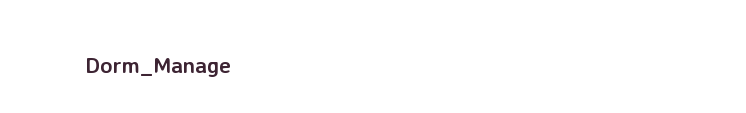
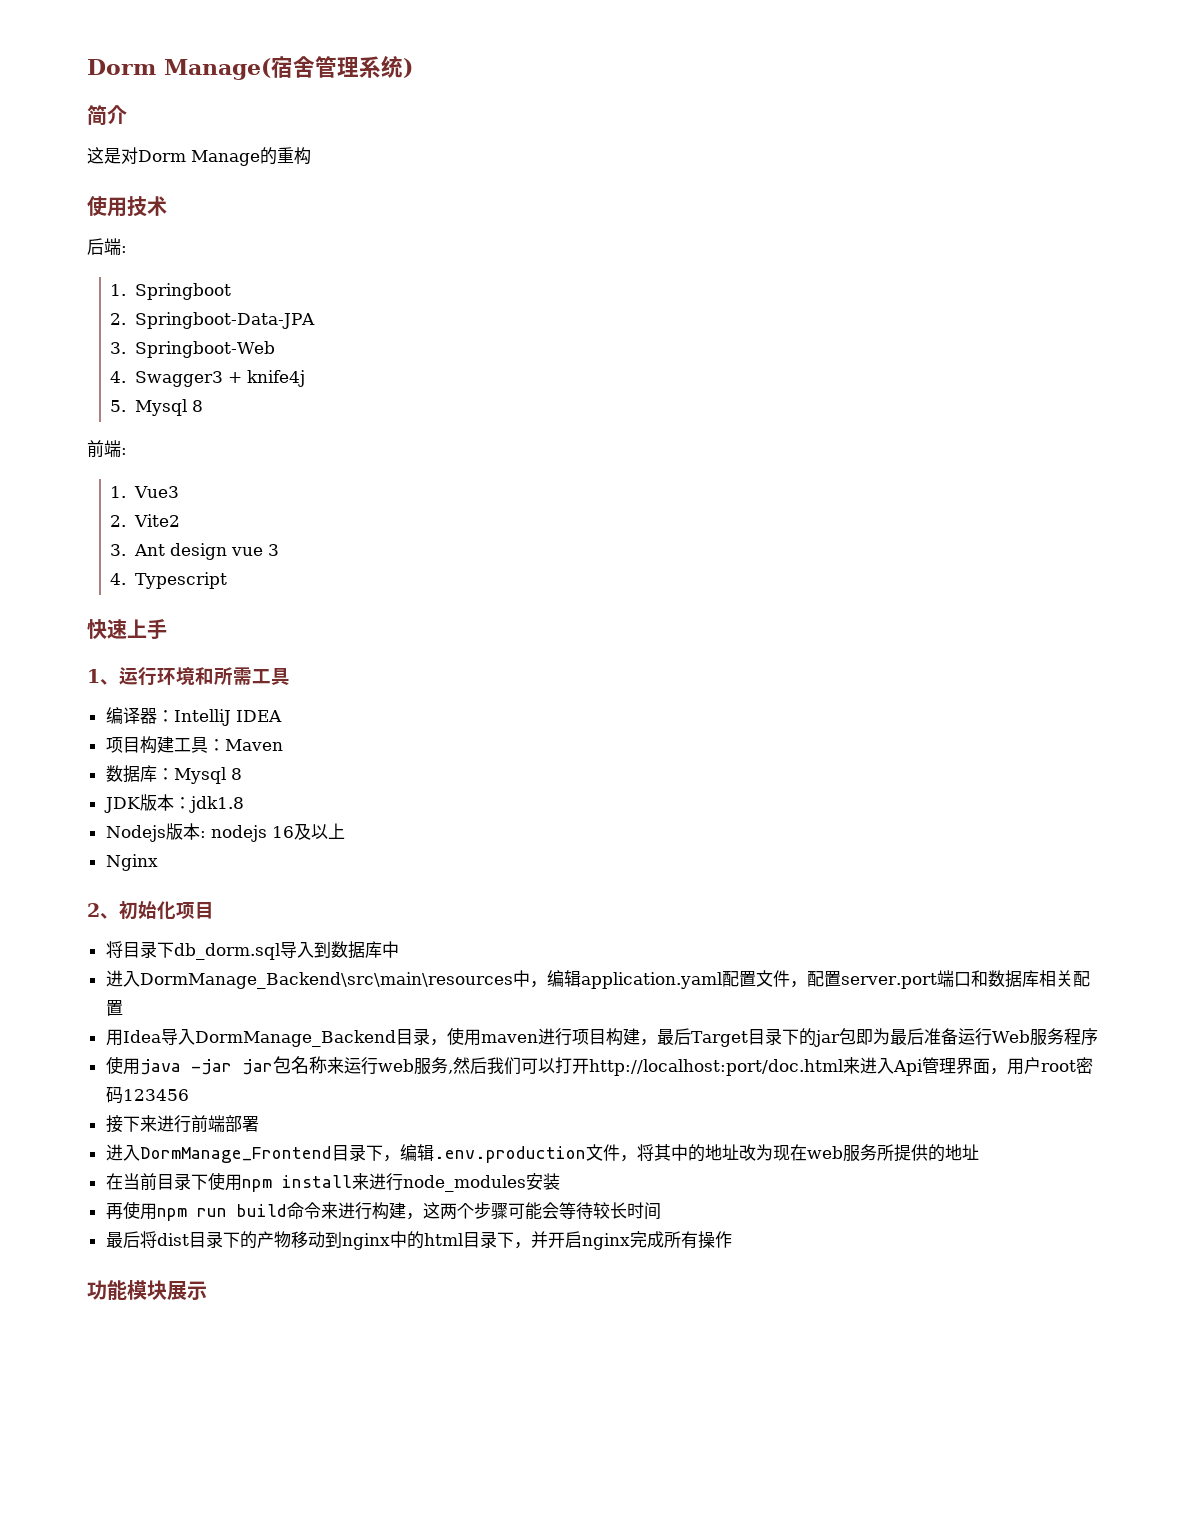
- Dorm_Manage
+ Dorm Manage(宿舍管理系统)
+ 简介
+ 这是对Dorm Manage的重构
+ 使用技术
+ 后端:
+ 1. Springboot
+ 2. Springboot-Data-JPA
+ 3. Springboot-Web
+ 4. Swagger3 + knife4j
+ 5. Mysql 8
+ 前端:
+ 1. Vue3
+ 2. Vite2
+ 3. Ant design vue 3
+ 4. Typescript
+ 快速上手
+ 1、运行环境和所需工具
+ 编译器：IntelliJ IDEA
+ 项目构建工具：Maven
+ 数据库：Mysql 8
+ JDK版本：jdk1.8
+ Nodejs版本: nodejs 16及以上
+ Nginx
+ 2、初始化项目
+ 将目录下db_dorm.sql导入到数据库中
+ 进入DormManage_Backend\src\main\resources中，编辑application.yaml配置文件，配置server.port端口和数据库相关配置
+ 用Idea导入DormManage_Backend目录，使用maven进行项目构建，最后Target目录下的jar包即为最后准备运行Web服务程序
+ 使用java -jar jar包名称来运行web服务,然后我们可以打开http://localhost:port/doc.html来进入Api管理界面，用户root密码123456
+ 接下来进行前端部署
+ 进入DormManage_Frontend目录下，编辑.env.production文件，将其中的地址改为现在web服务所提供的地址
+ 在当前目录下使用npm install来进行node_modules安装
+ 再使用npm run build命令来进行构建，这两个步骤可能会等待较长时间
+ 最后将dist目录下的产物移动到nginx中的html目录下，并开启nginx完成所有操作
+ 功能模块展示

